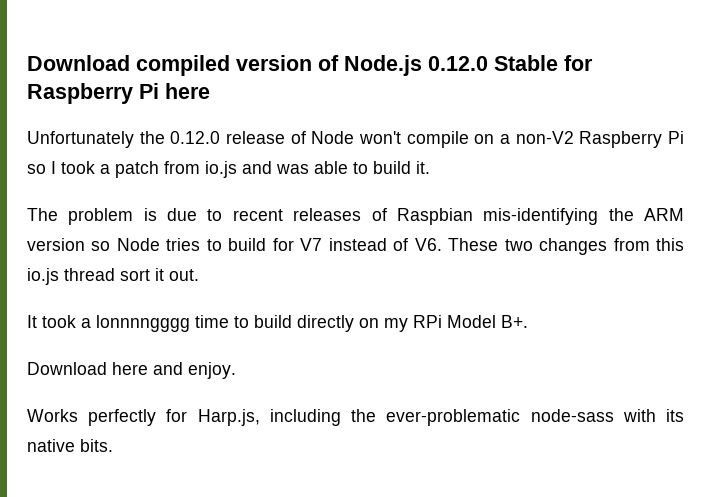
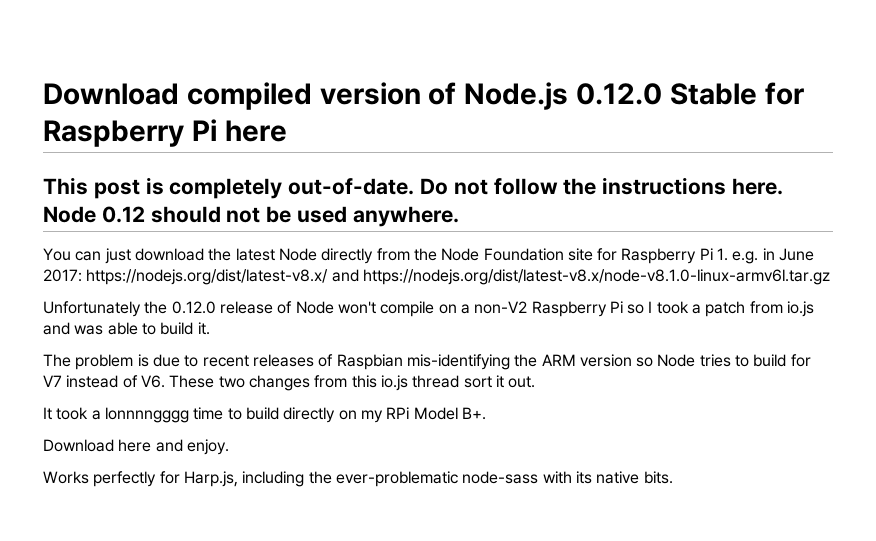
+ This post is completely out-of-date. Do not follow the instructions here. Node 0.12 should not be used anywhere.
+ You can just download the latest Node directly from the Node Foundation site for Raspberry Pi 1. e.g. in June 2017: https://nodejs.org/dist/latest-v8.x/ and https://nodejs.org/dist/latest-v8.x/node-v8.1.0-linux-armv6l.tar.gz

